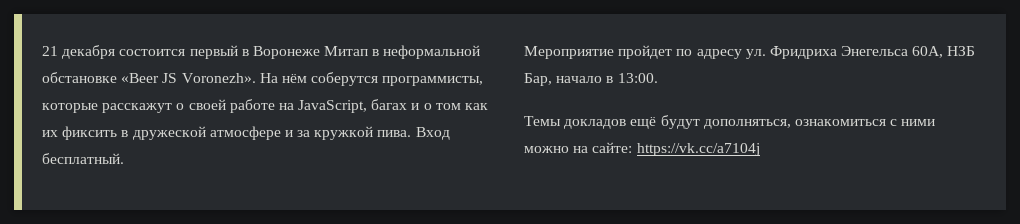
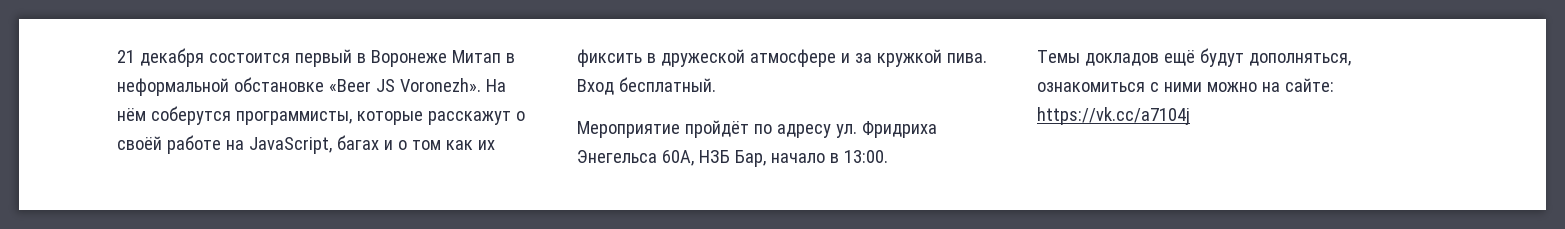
- На нём соберутся программисты, которые расскажут о своей работе на JavaScript, багах и о том как их фиксить в дружеской атмосфере и за кружкой пива.
+ На нём соберутся программисты, которые расскажут о своёй работе на JavaScript, багах и о том как их фиксить в дружеской атмосфере и за кружкой пива.
- Мероприятие пройдет по адресу ул. Фридриха Энегельса 60А, НЗБ Бар, начало в 13:00.
+ Мероприятие пройдёт по адресу ул. Фридриха Энегельса 60А, НЗБ Бар, начало в 13:00.

